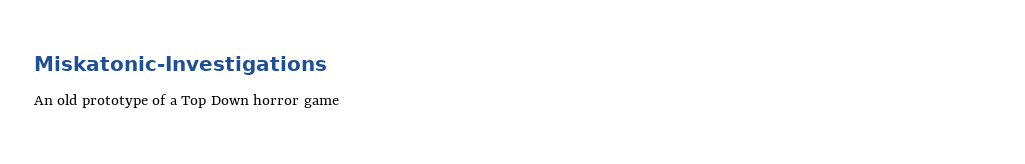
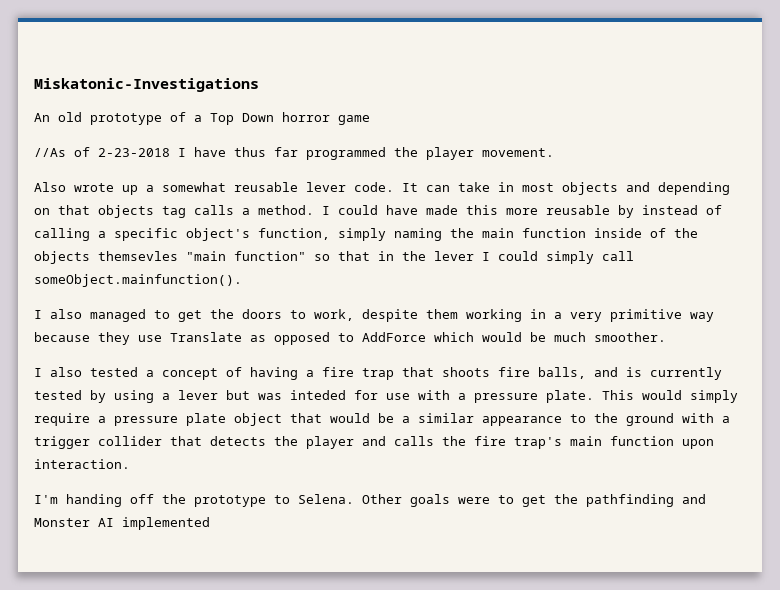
+ //As of 2-23-2018 I have thus far programmed the player movement.
+ Also wrote up a somewhat reusable lever code. It can take in most objects and depending on that objects tag calls a method. I could have made this more reusable by instead of calling a specific object's function, simply naming the main function inside of the objects themsevles "main function" so that in the lever I could simply call someObject.mainfunction().
+ I also managed to get the doors to work, despite them working in a very primitive way because they use Translate as opposed to AddForce which would be much smoother.
+ I also tested a concept of having a fire trap that shoots fire balls, and is currently tested by using a lever but was inteded for use with a pressure plate. This would simply require a pressure plate object that would be a similar appearance to the ground with a trigger collider that detects the player and calls the fire trap's main function upon interaction.
+ I'm handing off the prototype to Selena. Other goals were to get the pathfinding and Monster AI implemented

